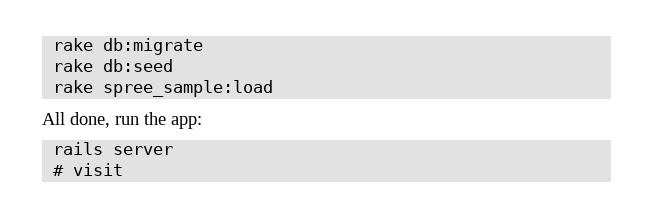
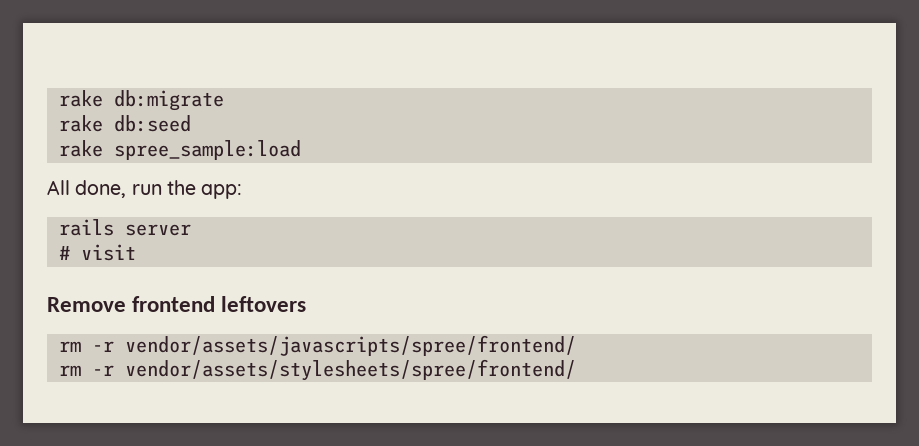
+ Remove frontend leftovers
+ rm -r vendor/assets/javascripts/spree/frontend/
+ rm -r vendor/assets/stylesheets/spree/frontend/

